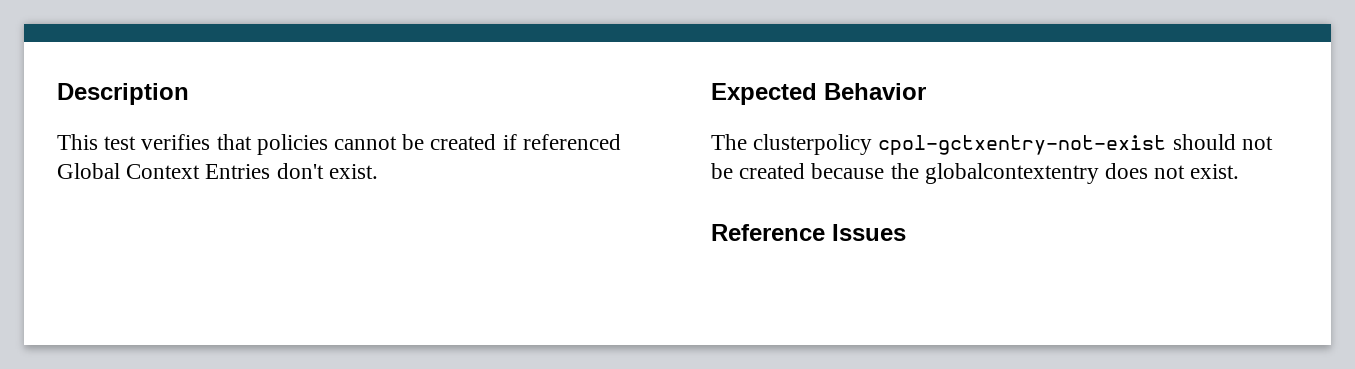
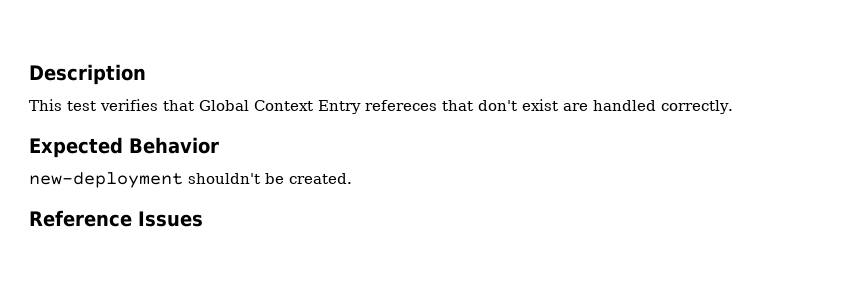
- This test verifies that policies cannot be created if referenced Global Context Entries don't exist.
+ This test verifies that Global Context Entry refereces that don't exist are handled correctly.
  Expected Behavior
- The clusterpolicy cpol-gctxentry-not-exist should not be created because the globalcontextentry does not exist.
+ new-deployment shouldn't be created.

